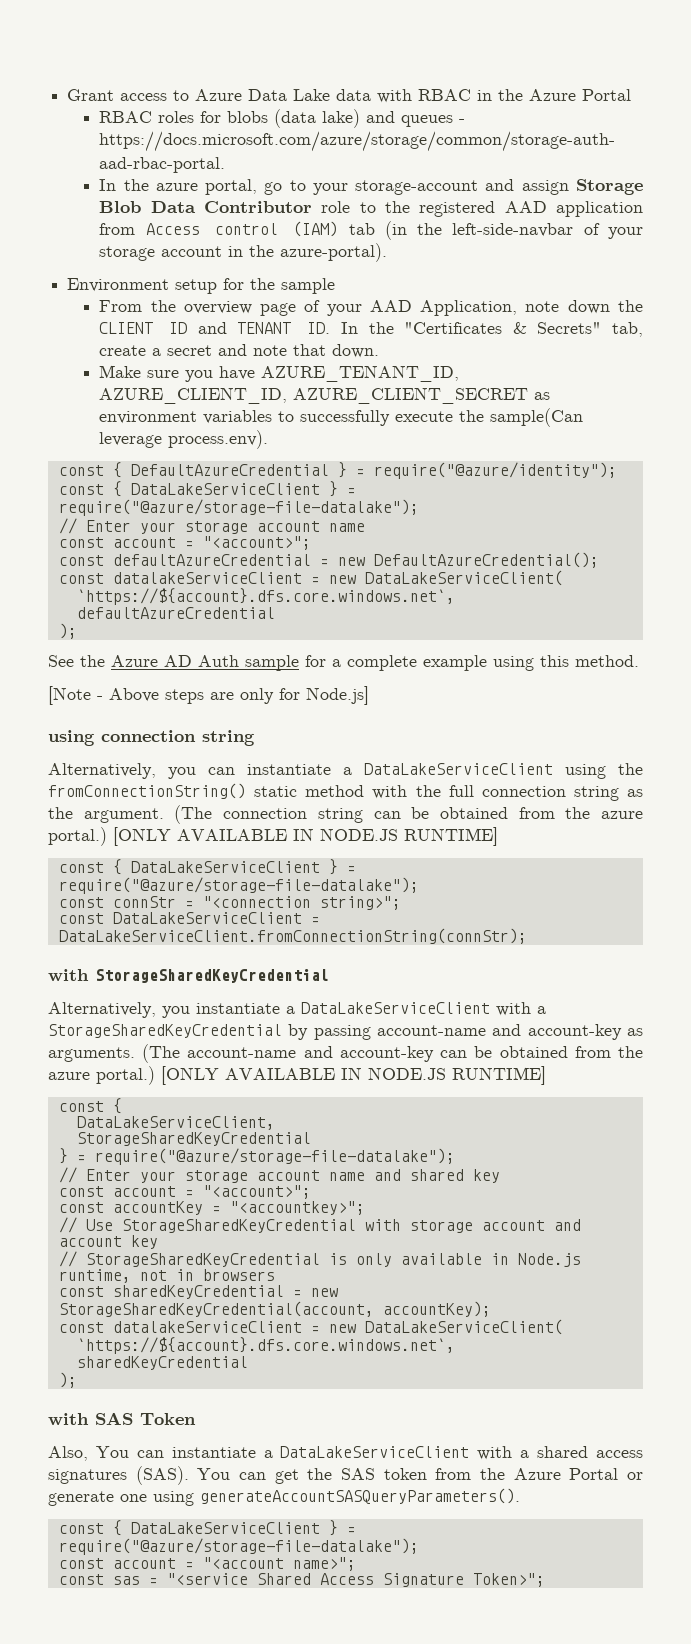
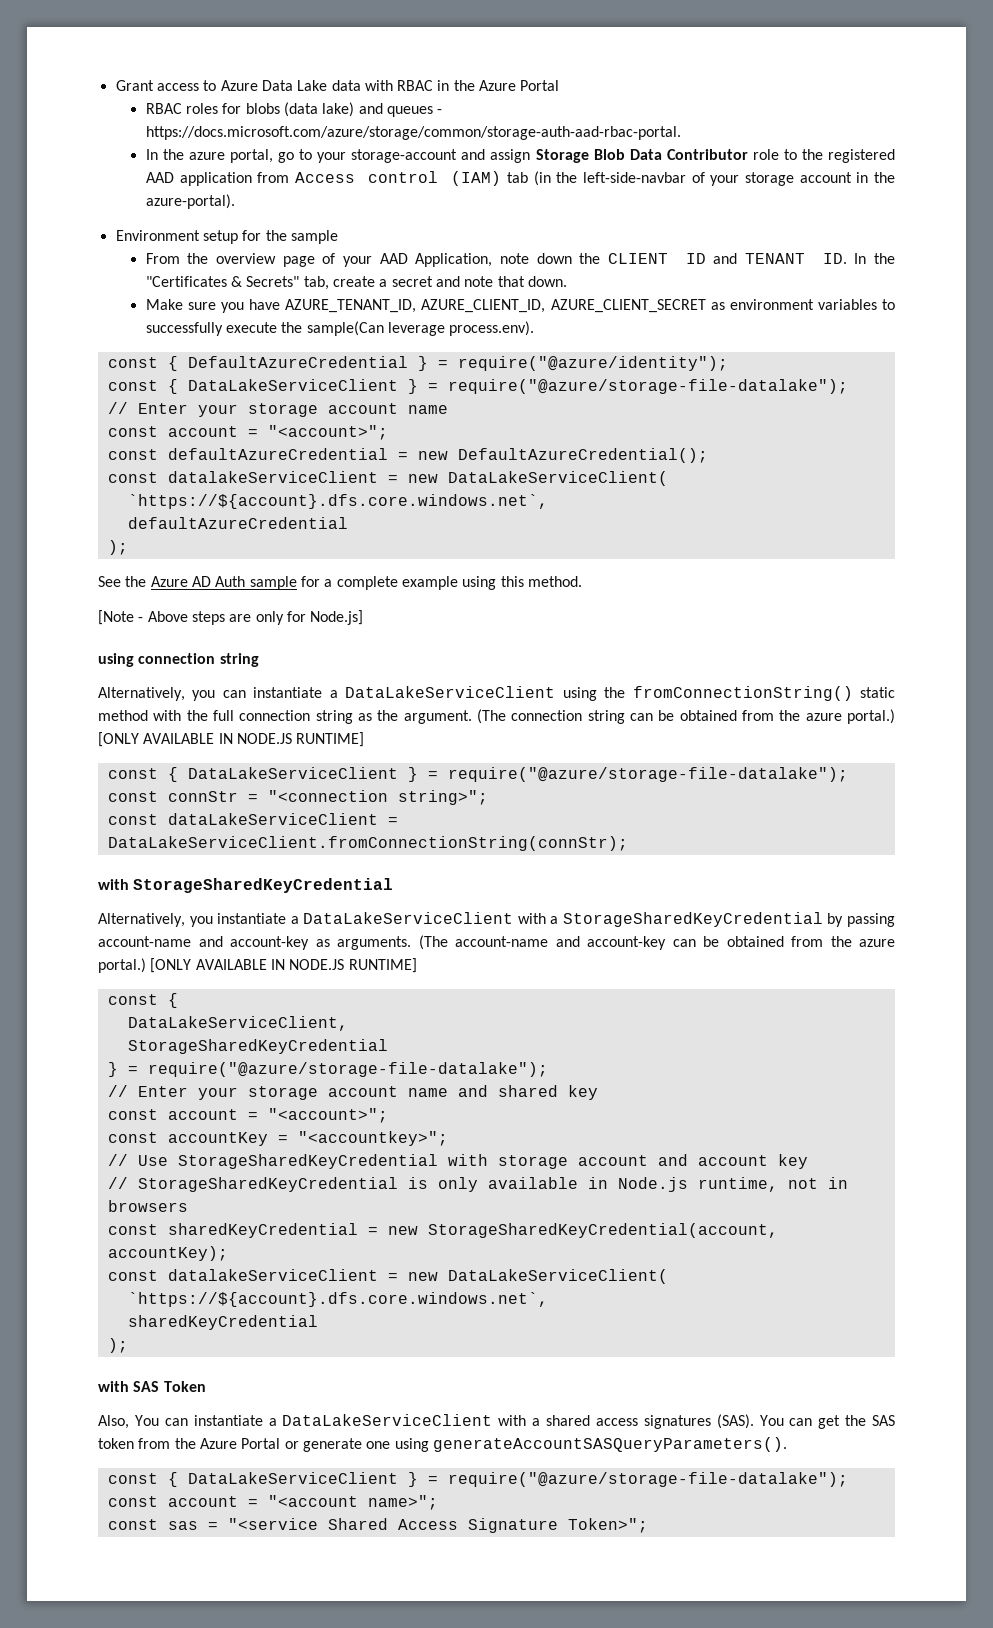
- const DataLakeServiceClient = DataLakeServiceClient.fromConnectionString(connStr);
+ const dataLakeServiceClient = DataLakeServiceClient.fromConnectionString(connStr);

